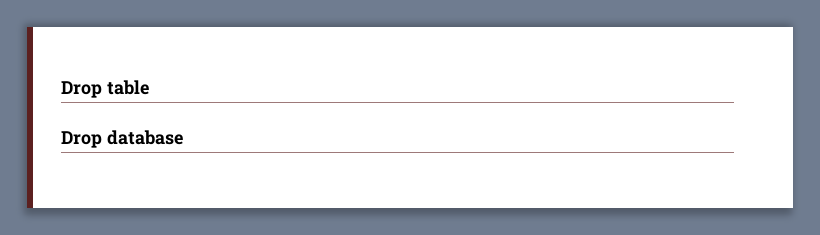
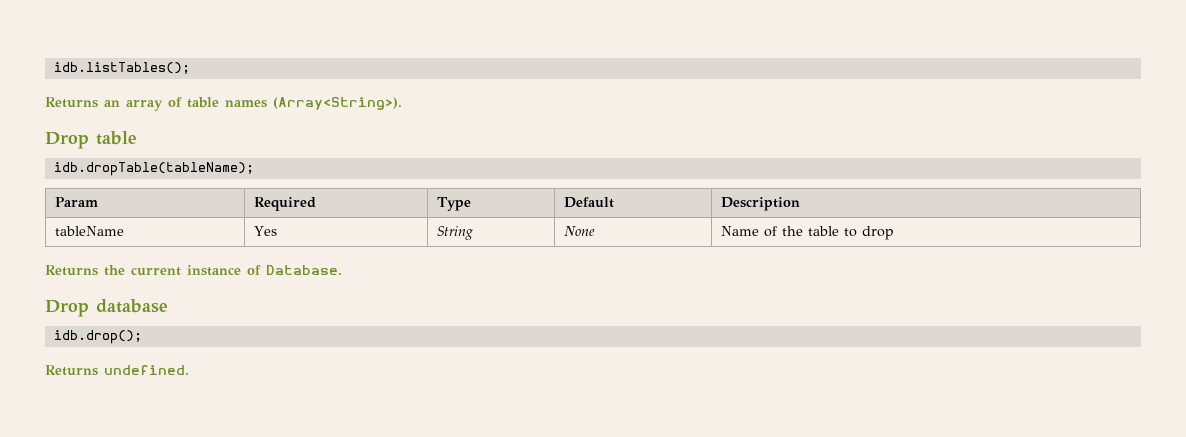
+ idb.listTables();
+ Returns an array of table names (Array<String>).
  Drop table
+ idb.dropTable(tableName);
+ Param | Required | Type | Default | Description
+ tableName | Yes | String | None | Name of the table to drop
+ Returns the current instance of Database.
+ idb.drop();
+ Returns undefined.

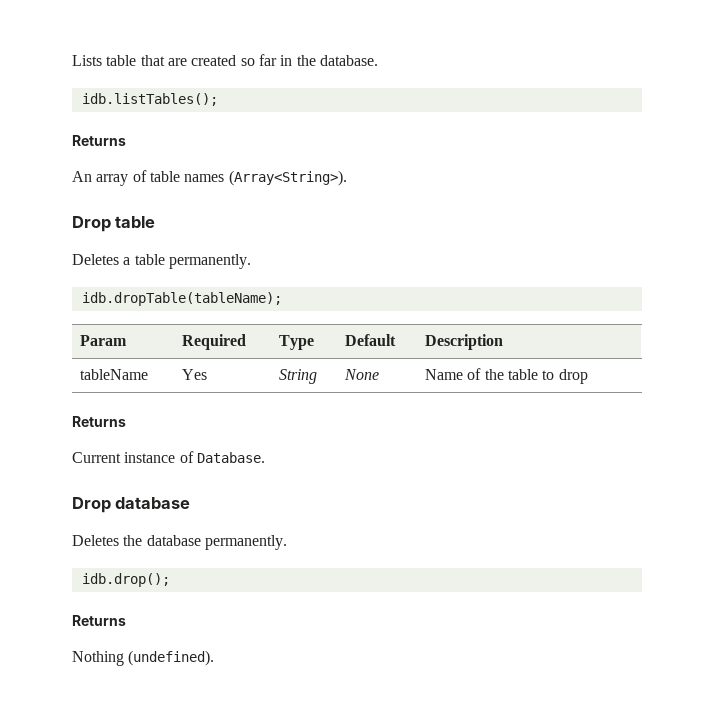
+ Lists table that are created so far in the database.
  idb.listTables();
- Returns an array of table names (Array<String>).
+ Returns
+ An array of table names (Array<String>).
+ Deletes a table permanently.
  tableName | Yes | String | None | Name of the table to drop
- Returns the current instance of Database.
+ Returns
+ Current instance of Database.
+ Deletes the database permanently.
  idb.drop();
- Returns undefined.
+ Returns
+ Nothing (undefined).

